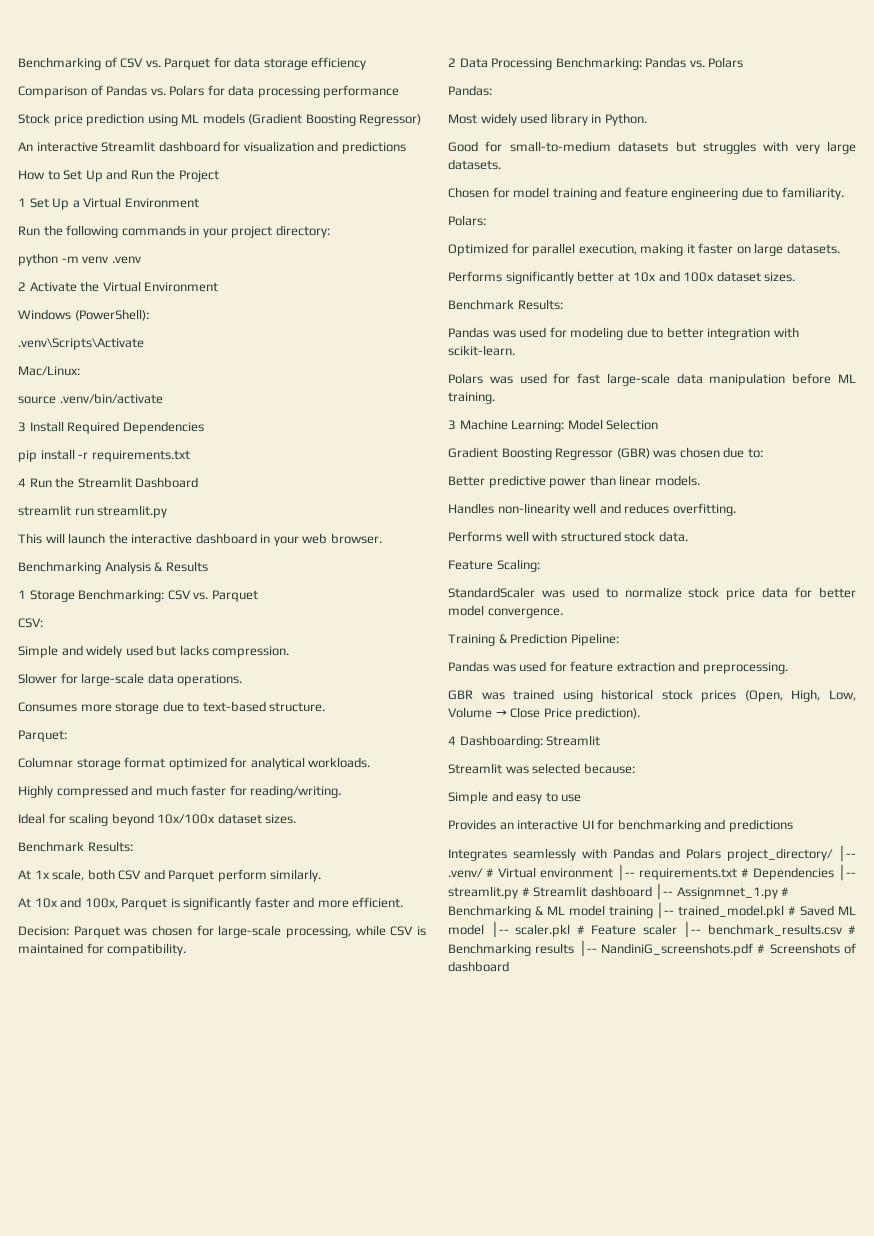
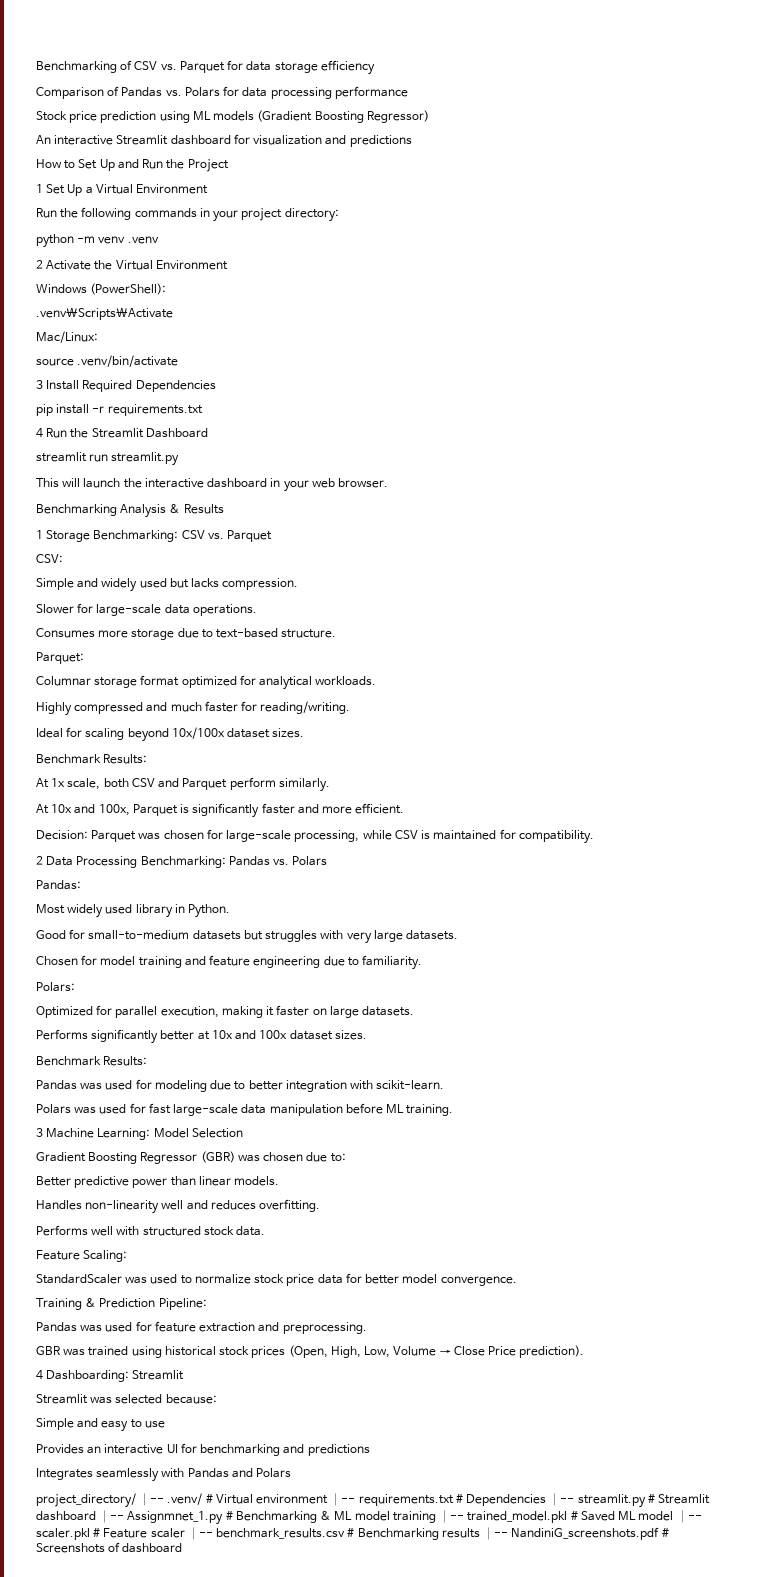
- Integrates seamlessly with Pandas and Polars project_directory/ │-- .venv/ # Virtual environment │-- requirements.txt # Dependencies │-- streamlit.py # Streamlit dashboard │-- Assignmnet_1.py # Benchmarking & ML model training │-- trained_model.pkl # Saved ML model │-- scaler.pkl # Feature scaler │-- benchmark_results.csv # Benchmarking results │-- NandiniG_screenshots.pdf # Screenshots of dashboard
+ Integrates seamlessly with Pandas and Polars
+ project_directory/ │-- .venv/ # Virtual environment │-- requirements.txt # Dependencies │-- streamlit.py # Streamlit dashboard │-- Assignmnet_1.py # Benchmarking & ML model training │-- trained_model.pkl # Saved ML model │-- scaler.pkl # Feature scaler │-- benchmark_results.csv # Benchmarking results │-- NandiniG_screenshots.pdf # Screenshots of dashboard

